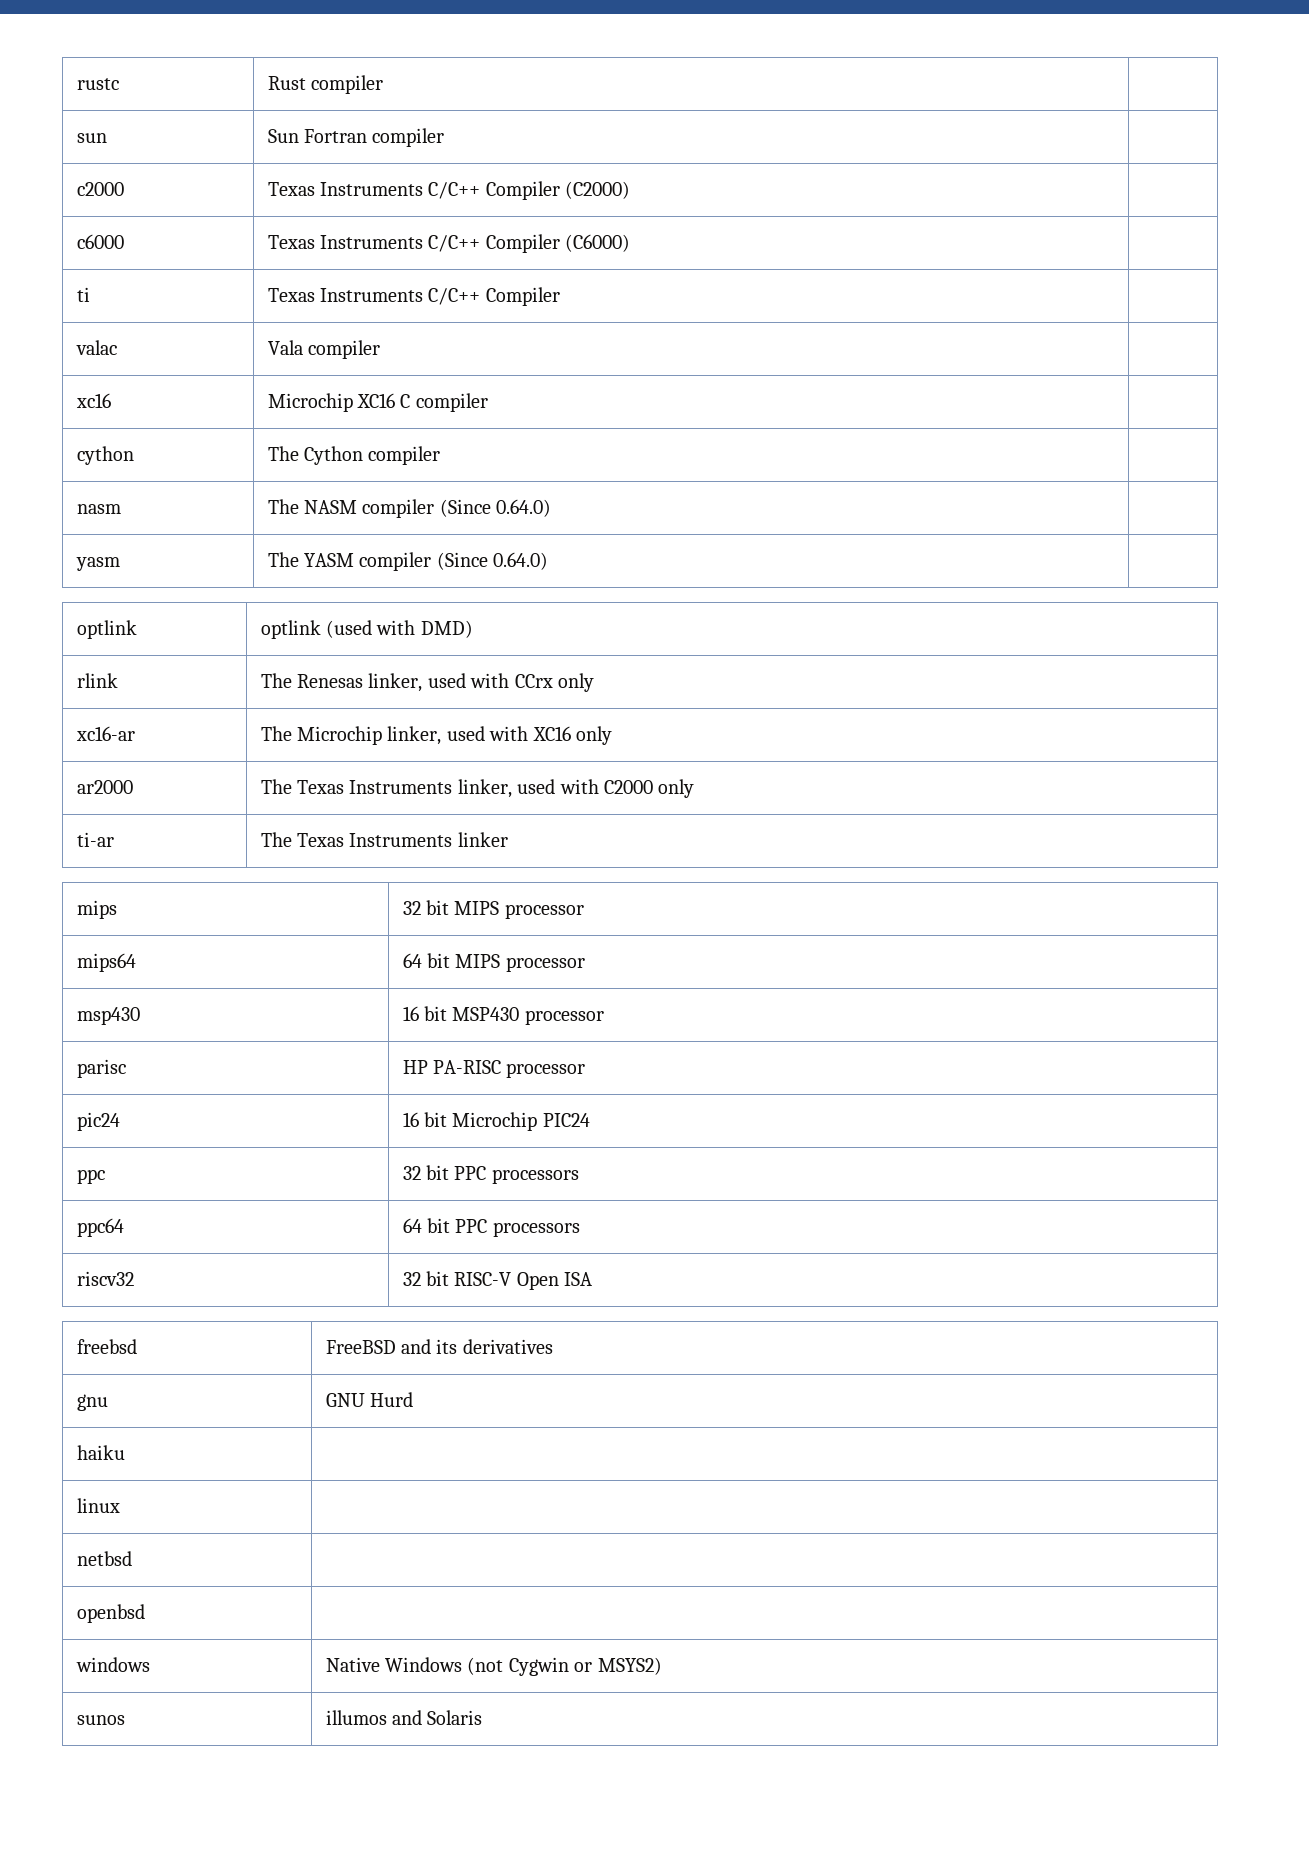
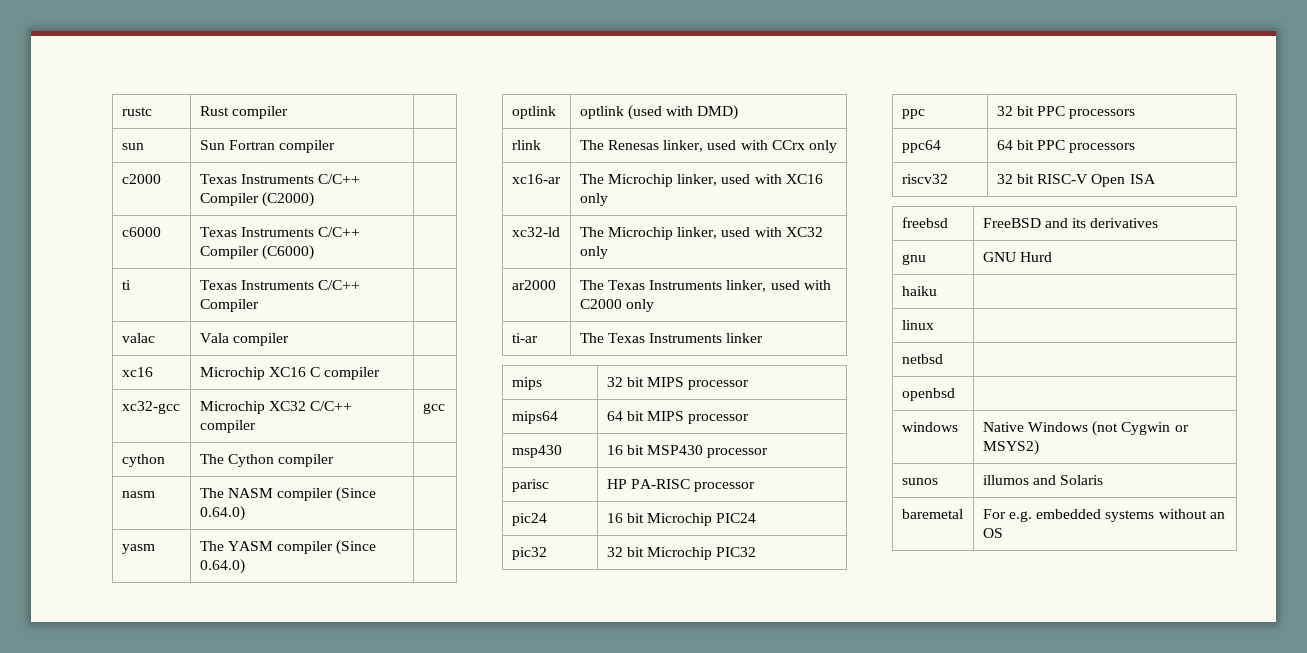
+ xc32-gcc | Microchip XC32 C/C++ compiler | gcc
+ xc32-ld | The Microchip linker, used with XC32 only
+ pic32 | 32 bit Microchip PIC32
+ baremetal | For e.g. embedded systems without an OS

